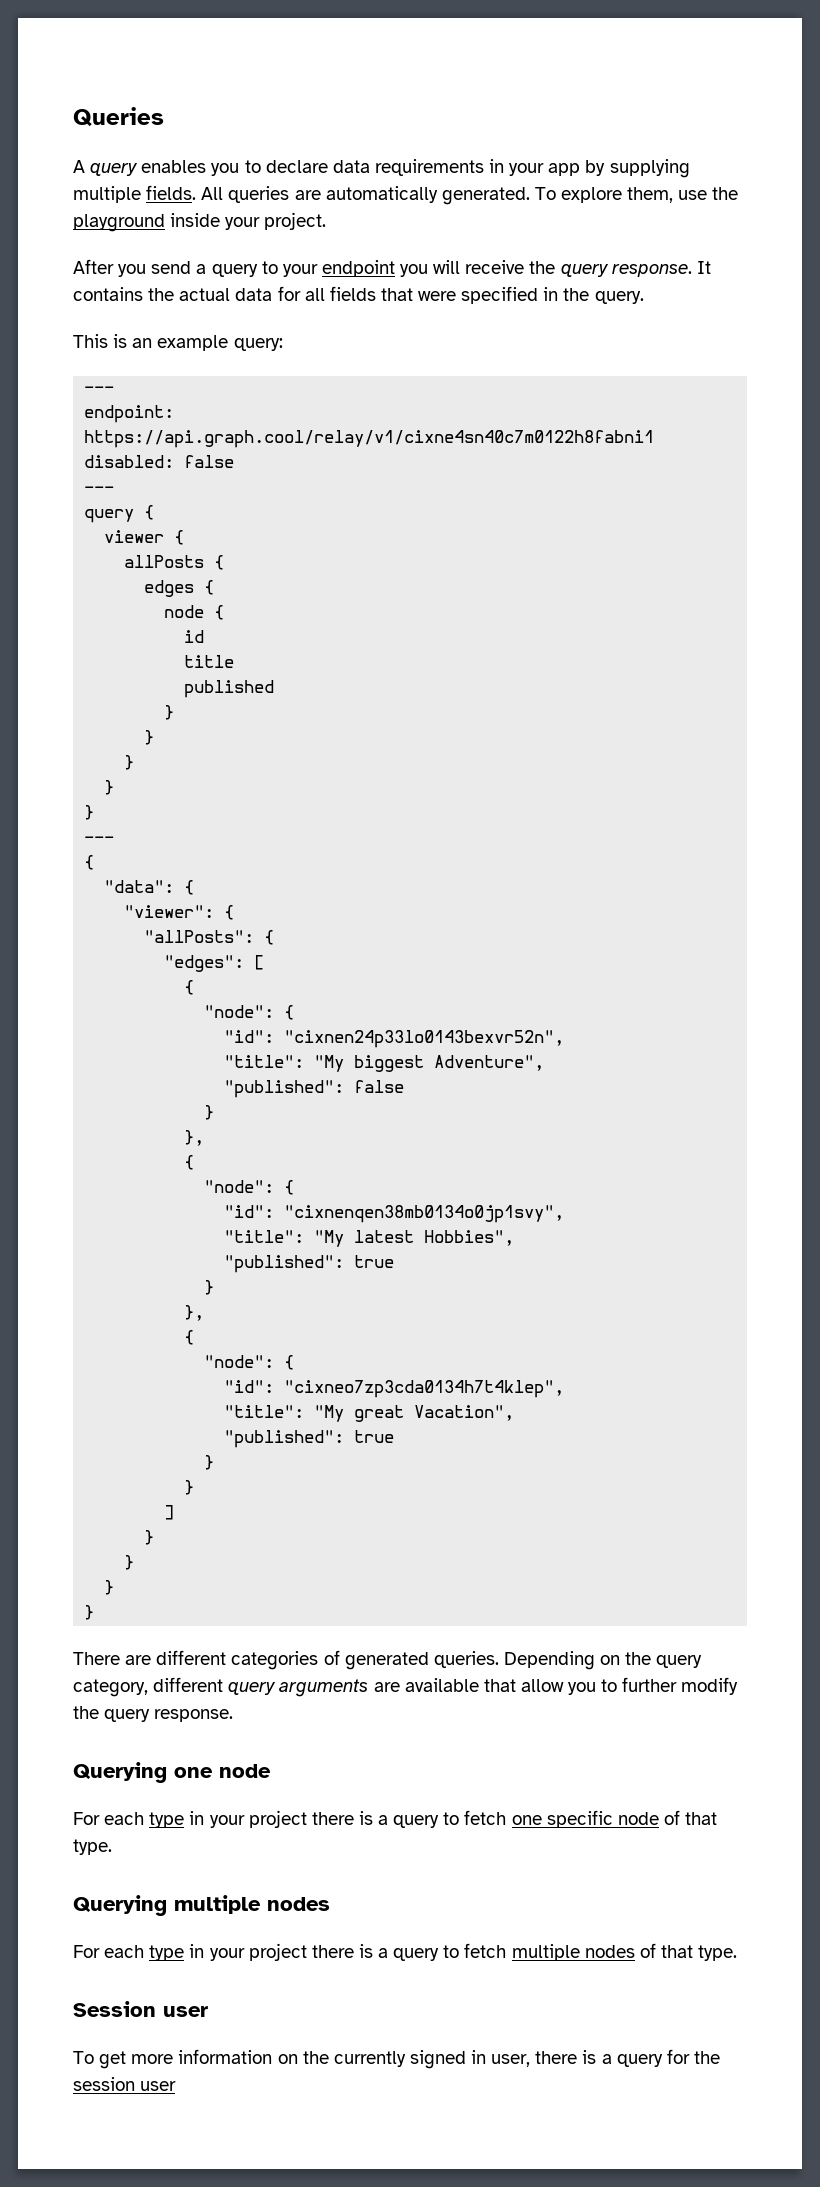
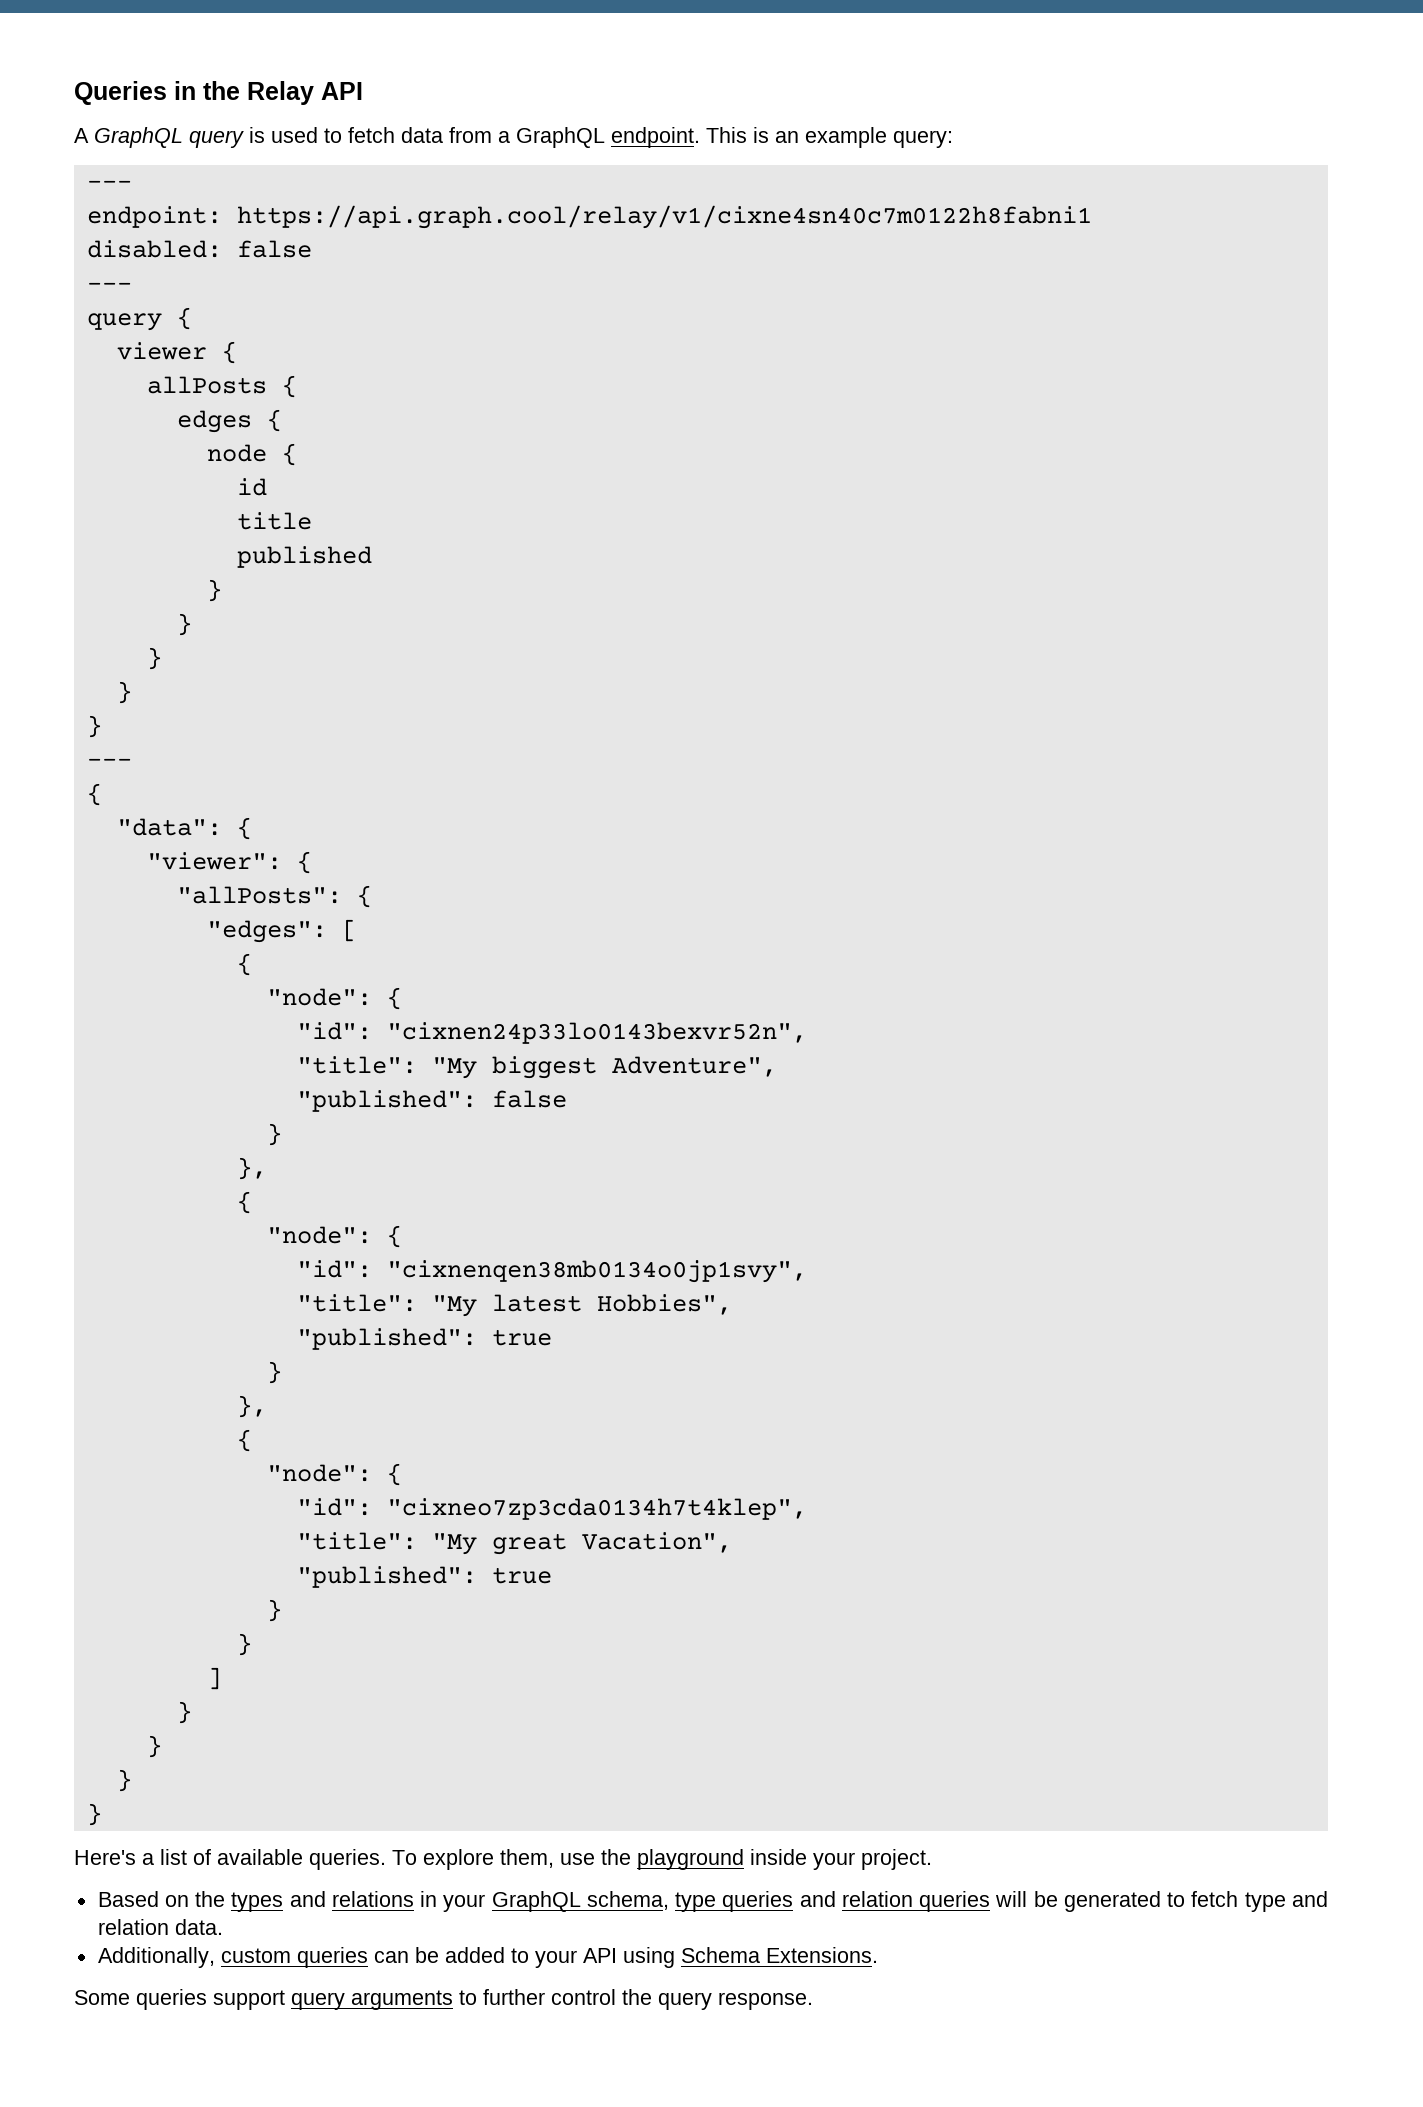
- Queries
- A query enables you to declare data requirements in your app by supplying multiple fields. All queries are automatically generated. To explore them, use the playground inside your project.
- After you send a query to your endpoint you will receive the query response. It contains the actual data for all fields that were specified in the query.
- This is an example query:
+ Queries in the Relay API
+ A GraphQL query is used to fetch data from a GraphQL endpoint. This is an example query:
- There are different categories of generated queries. Depending on the query category, different query arguments are available that allow you to further modify the query response.
- Querying one node
- For each type in your project there is a query to fetch one specific node of that type.
- Querying multiple nodes
- For each type in your project there is a query to fetch multiple nodes of that type.
- Session user
- To get more information on the currently signed in user, there is a query for the session user
+ Here's a list of available queries. To explore them, use the playground inside your project.
+ Based on the types and relations in your GraphQL schema, type queries and relation queries will be generated to fetch type and relation data.
+ Additionally, custom queries can be added to your API using Schema Extensions.
+ Some queries support query arguments to further control the query response.

